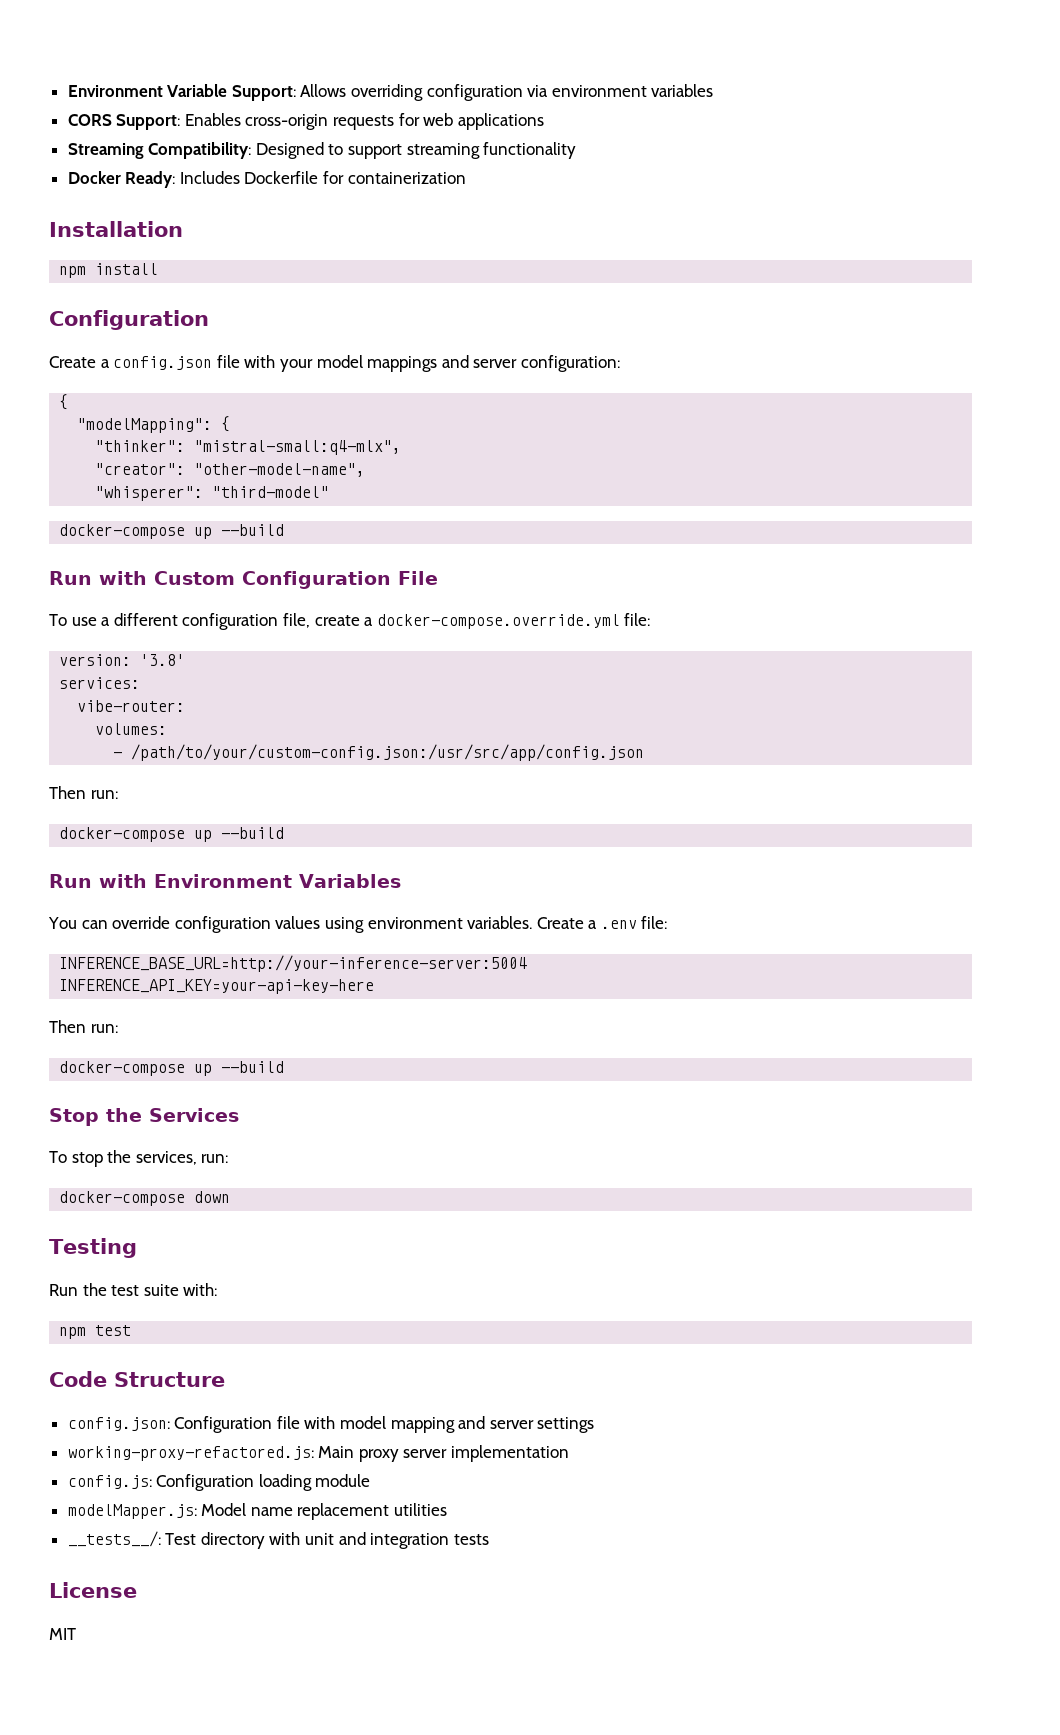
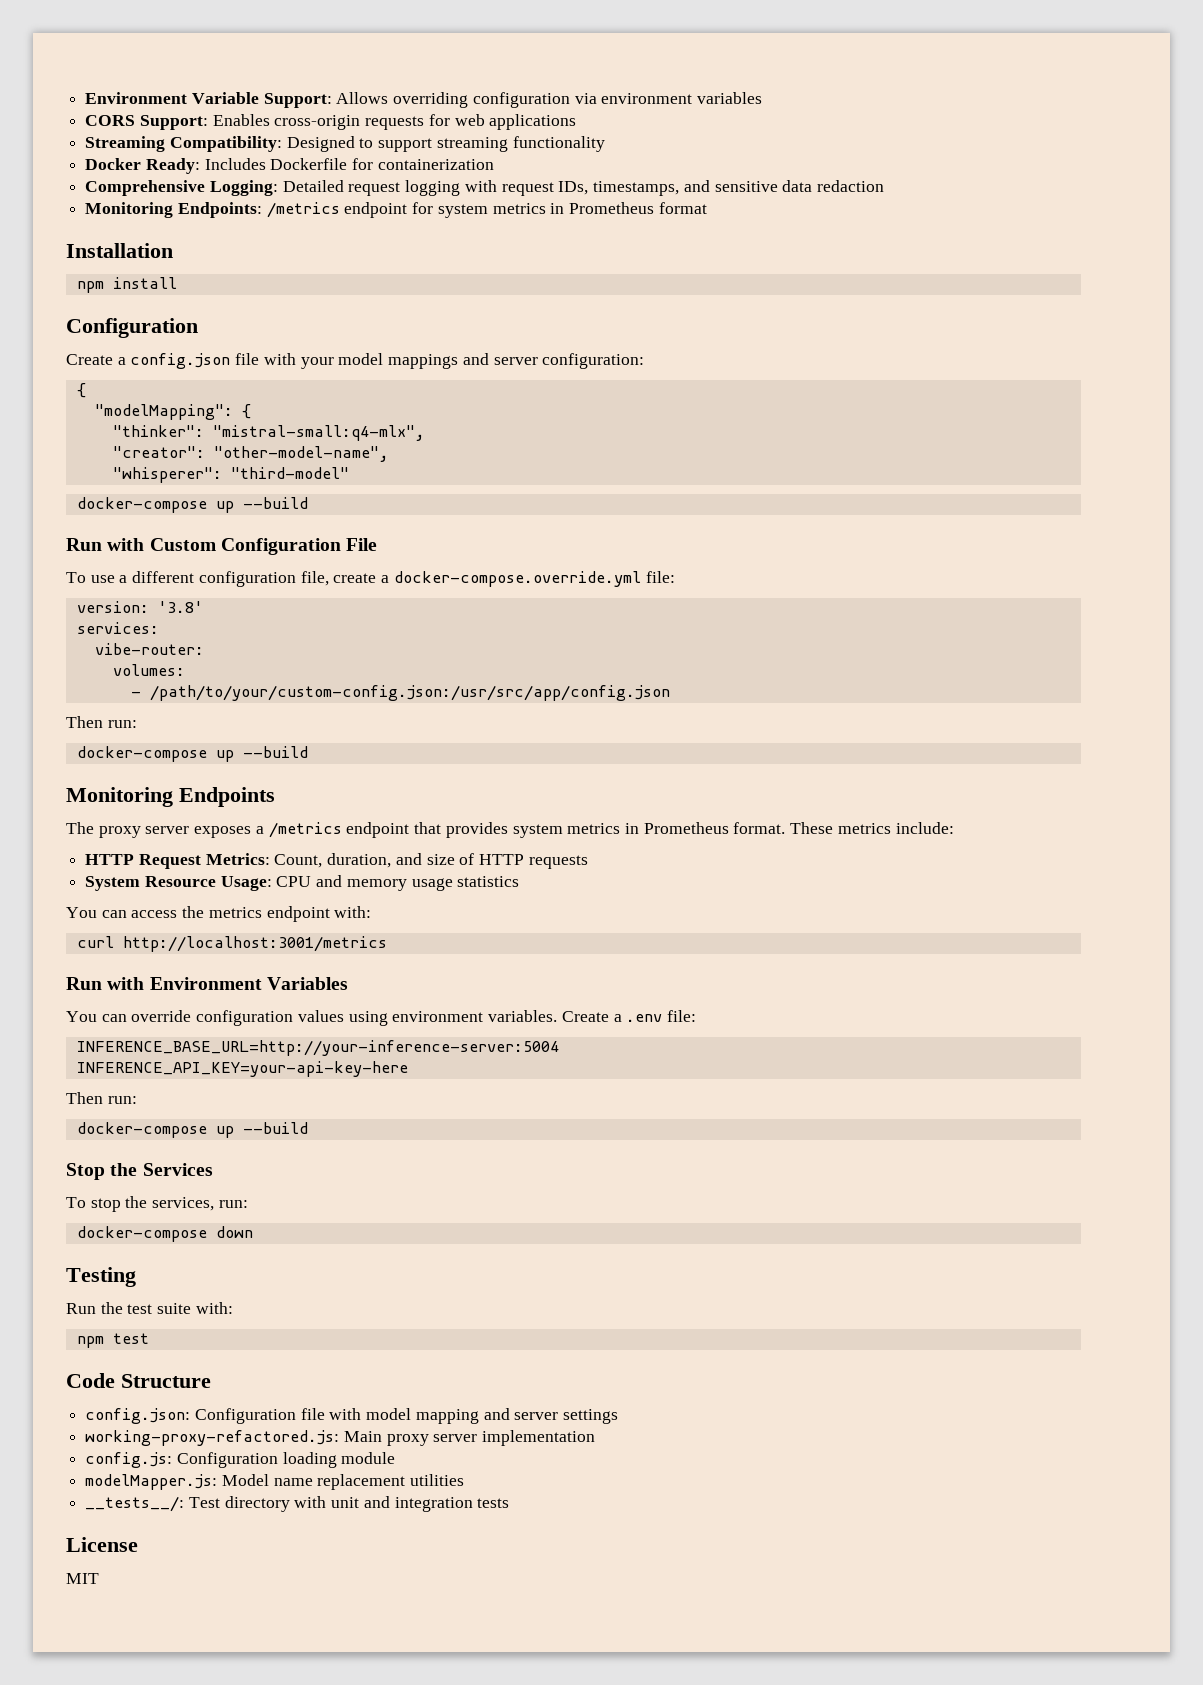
+ Comprehensive Logging: Detailed request logging with request IDs, timestamps, and sensitive data redaction
+ Monitoring Endpoints: /metrics endpoint for system metrics in Prometheus format
+ Monitoring Endpoints
+ The proxy server exposes a /metrics endpoint that provides system metrics in Prometheus format. These metrics include:
+ HTTP Request Metrics: Count, duration, and size of HTTP requests
+ System Resource Usage: CPU and memory usage statistics
+ You can access the metrics endpoint with:
+ curl http://localhost:3001/metrics

